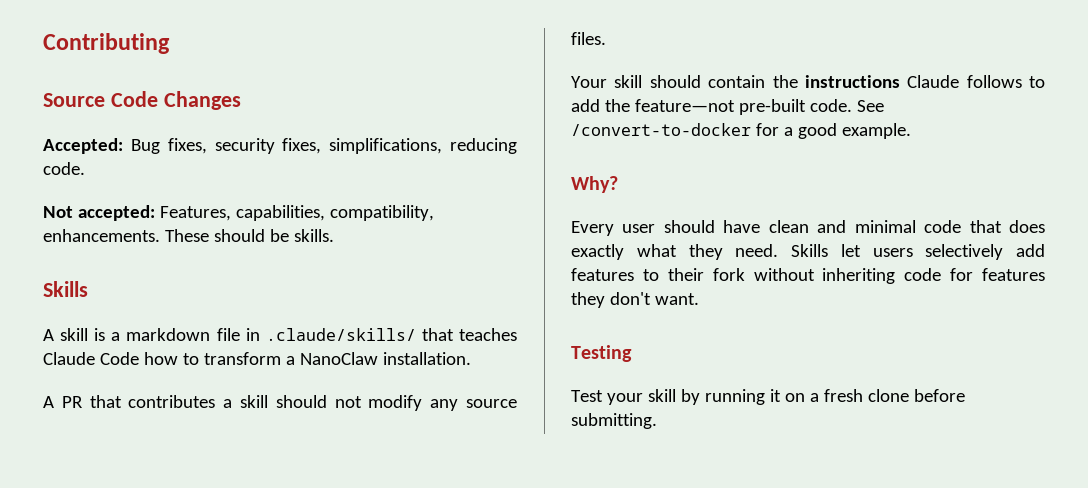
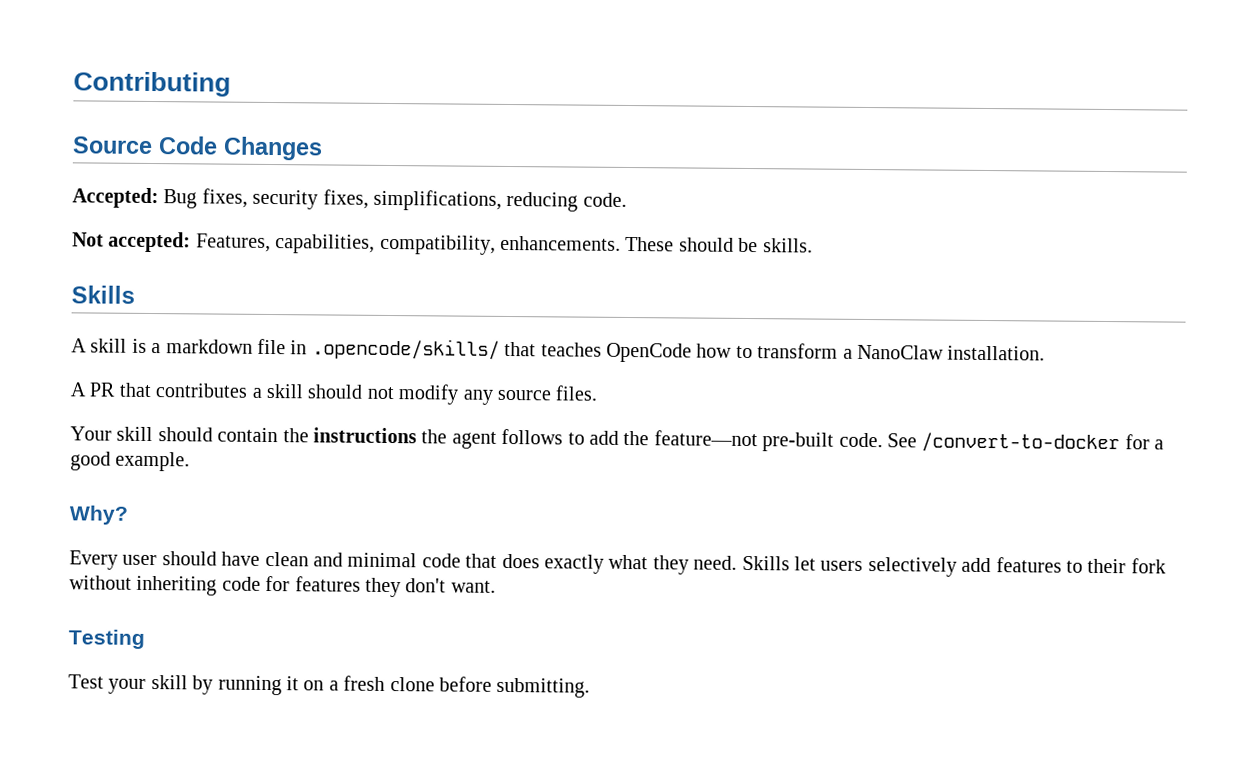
- A skill is a markdown file in .claude/skills/ that teaches Claude Code how to transform a NanoClaw installation.
+ A skill is a markdown file in .opencode/skills/ that teaches OpenCode how to transform a NanoClaw installation.
- Your skill should contain the instructions Claude follows to add the feature—not pre-built code.
+ Your skill should contain the instructions the agent follows to add the feature—not pre-built code.

